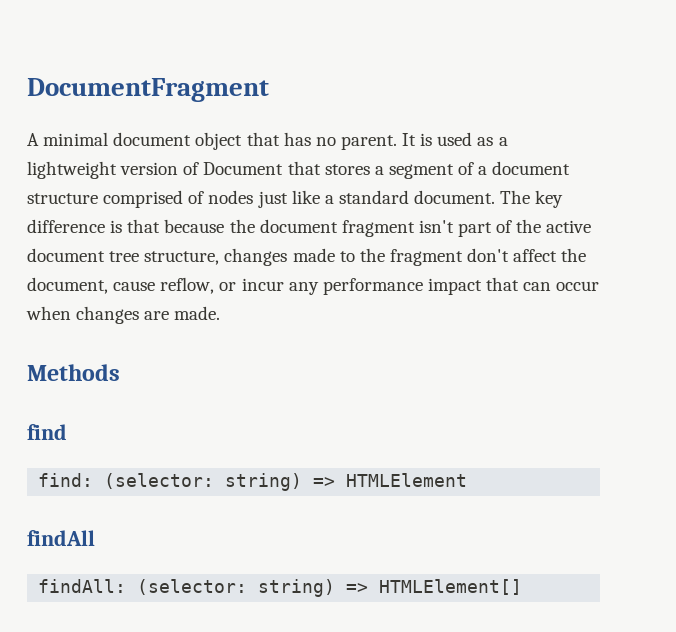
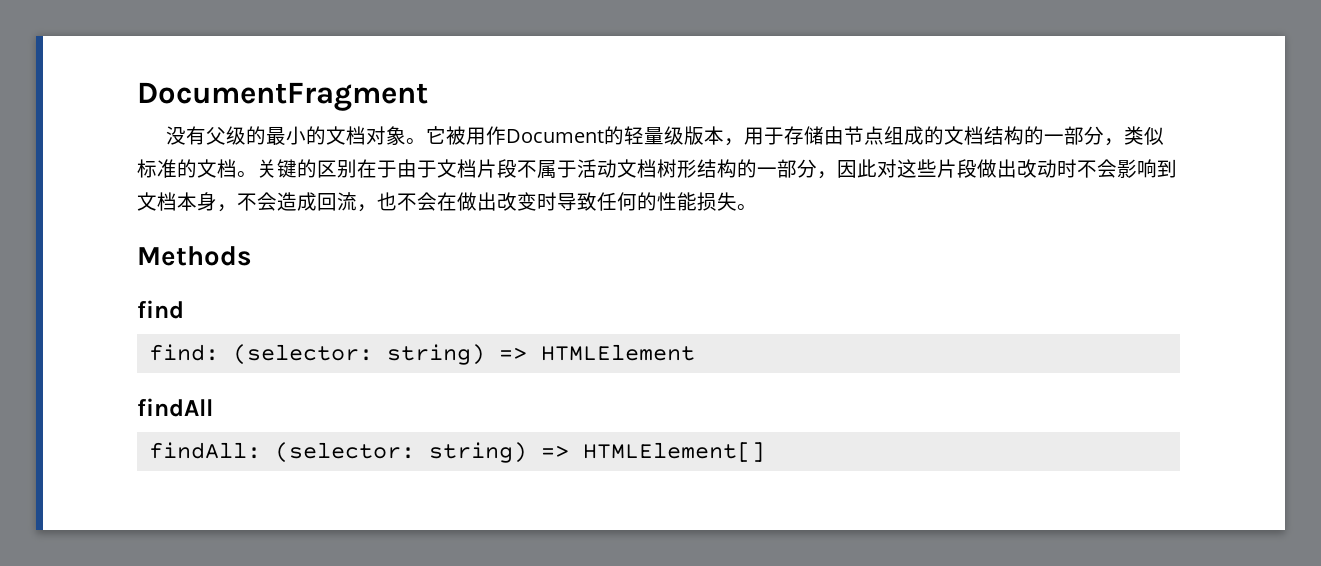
- A minimal document object that has no parent. It is used as a lightweight version of Document that stores a segment of a document structure comprised of nodes just like a standard document. The key difference is that because the document fragment isn't part of the active document tree structure, changes made to the fragment don't affect the document, cause reflow, or incur any performance impact that can occur when changes are made.
+ 没有父级的最小的文档对象。它被用作Document的轻量级版本，用于存储由节点组成的文档结构的一部分，类似标准的文档。关键的区别在于由于文档片段不属于活动文档树形结构的一部分，因此对这些片段做出改动时不会影响到文档本身，不会造成回流，也不会在做出改变时导致任何的性能损失。

